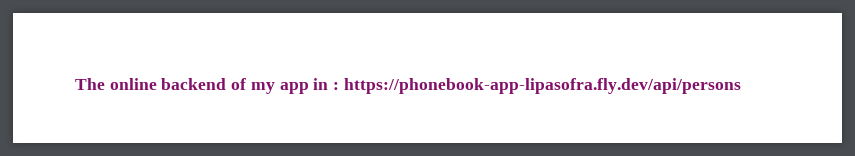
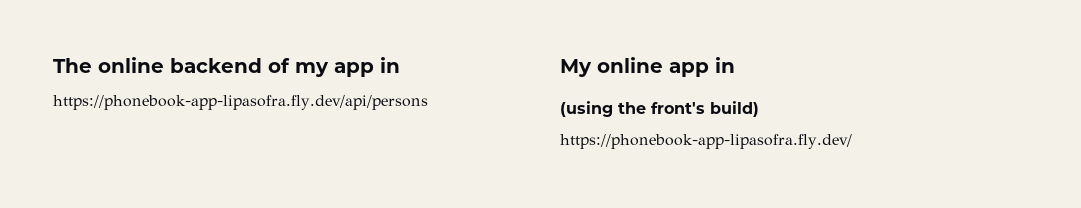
- The online backend of my app in : https://phonebook-app-lipasofra.fly.dev/api/persons
+ The online backend of my app in
+ https://phonebook-app-lipasofra.fly.dev/api/persons
+ My online app in
+ (using the front's build)
+ https://phonebook-app-lipasofra.fly.dev/

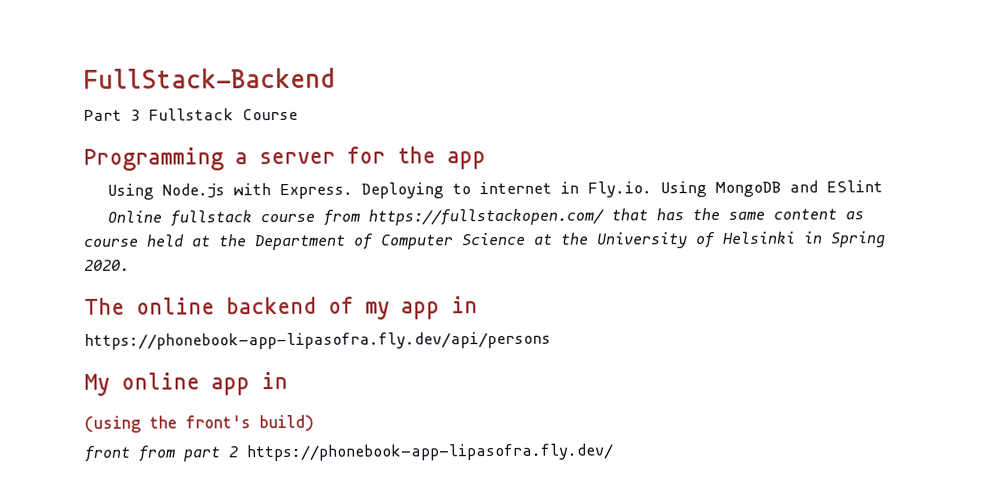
+ FullStack-Backend
+ Part 3 Fullstack Course
+ Programming a server for the app
+ Using Node.js with Express. Deploying to internet in Fly.io. Using MongoDB and ESlint
+ Online fullstack course from https://fullstackopen.com/ that has the same content as course held at the Department of Computer Science at the University of Helsinki in Spring 2020.
- https://phonebook-app-lipasofra.fly.dev/
+ front from part 2 https://phonebook-app-lipasofra.fly.dev/

